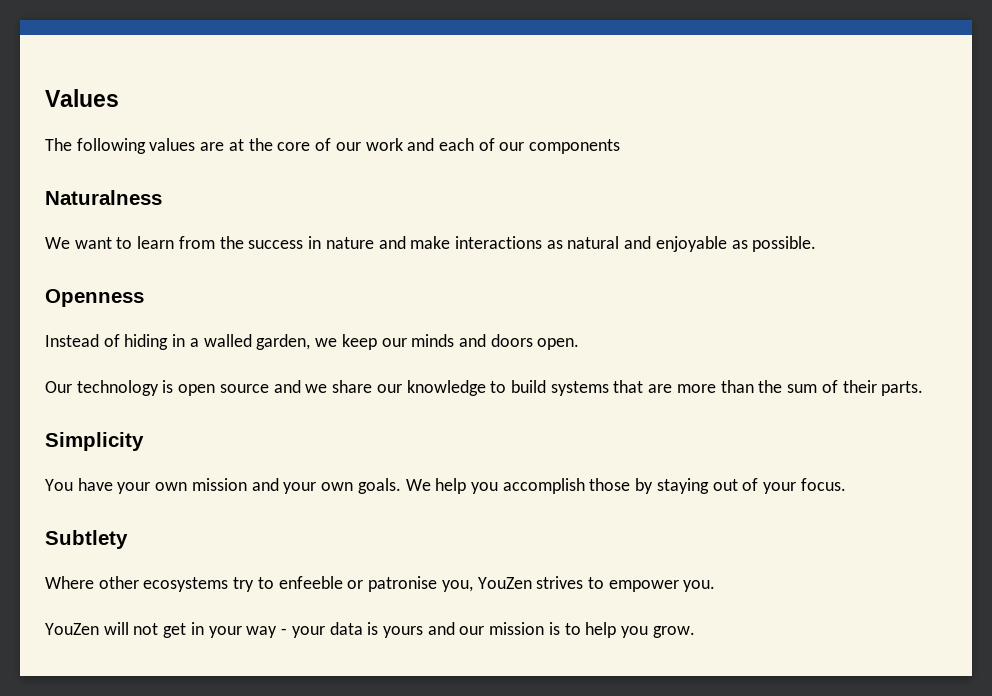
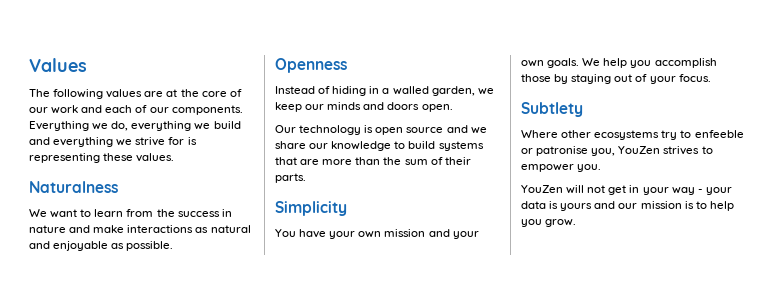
- The following values are at the core of our work and each of our components
+ The following values are at the core of our work and each of our components. Everything we do, everything we build and everything we strive for is representing these values.

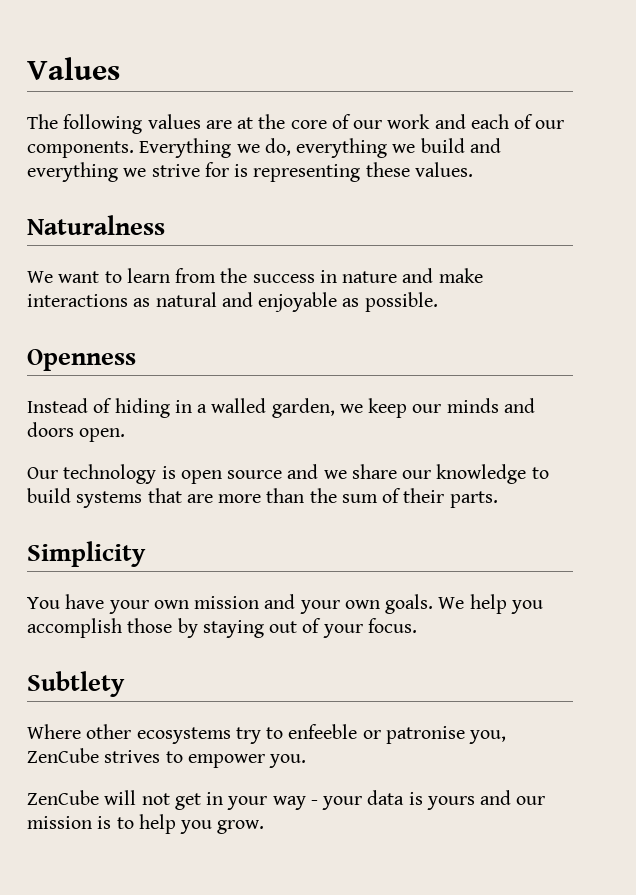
- Where other ecosystems try to enfeeble or patronise you, YouZen strives to empower you.
+ Where other ecosystems try to enfeeble or patronise you, ZenCube strives to empower you.
- YouZen will not get in your way - your data is yours and our mission is to help you grow.
+ ZenCube will not get in your way - your data is yours and our mission is to help you grow.

